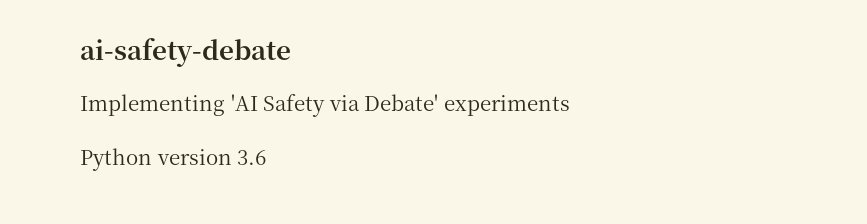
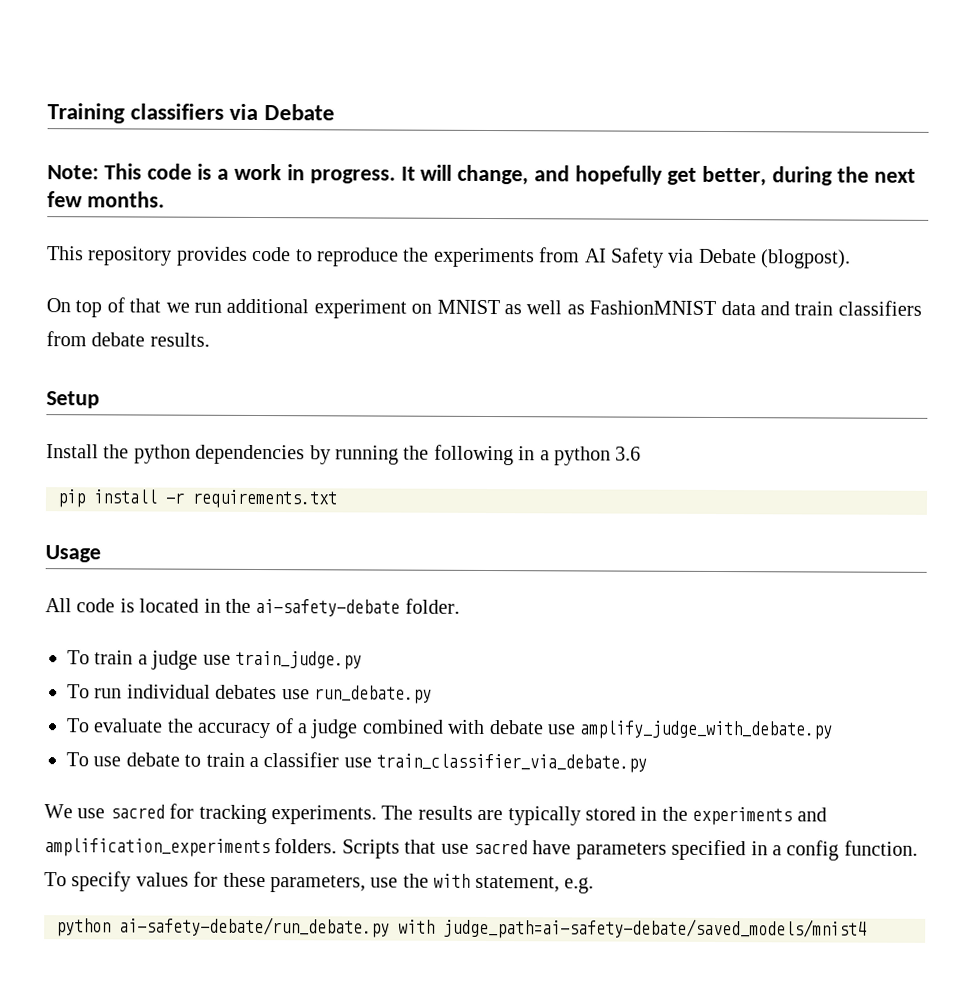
- ai-safety-debate
- Implementing 'AI Safety via Debate' experiments
- Python version 3.6
+ Training classifiers via Debate
+ Note: This code is a work in progress. It will change, and hopefully get better, during the next few months.
+ This repository provides code to reproduce the experiments from AI Safety via Debate (blogpost).
+ On top of that we run additional experiment on MNIST as well as FashionMNIST data and train classifiers from debate results.
+ Setup
+ Install the python dependencies by running the following in a python 3.6
+ pip install -r requirements.txt
+ Usage
+ All code is located in the ai-safety-debate folder.
+ To train a judge use train_judge.py
+ To run individual debates use run_debate.py
+ To evaluate the accuracy of a judge combined with debate use amplify_judge_with_debate.py
+ To use debate to train a classifier use train_classifier_via_debate.py
+ We use sacred for tracking experiments. The results are typically stored in the experiments and amplification_experiments folders. Scripts that use sacred have parameters specified in a config function. To specify values for these parameters, use the with statement, e.g.
+ python ai-safety-debate/run_debate.py with judge_path=ai-safety-debate/saved_models/mnist4

